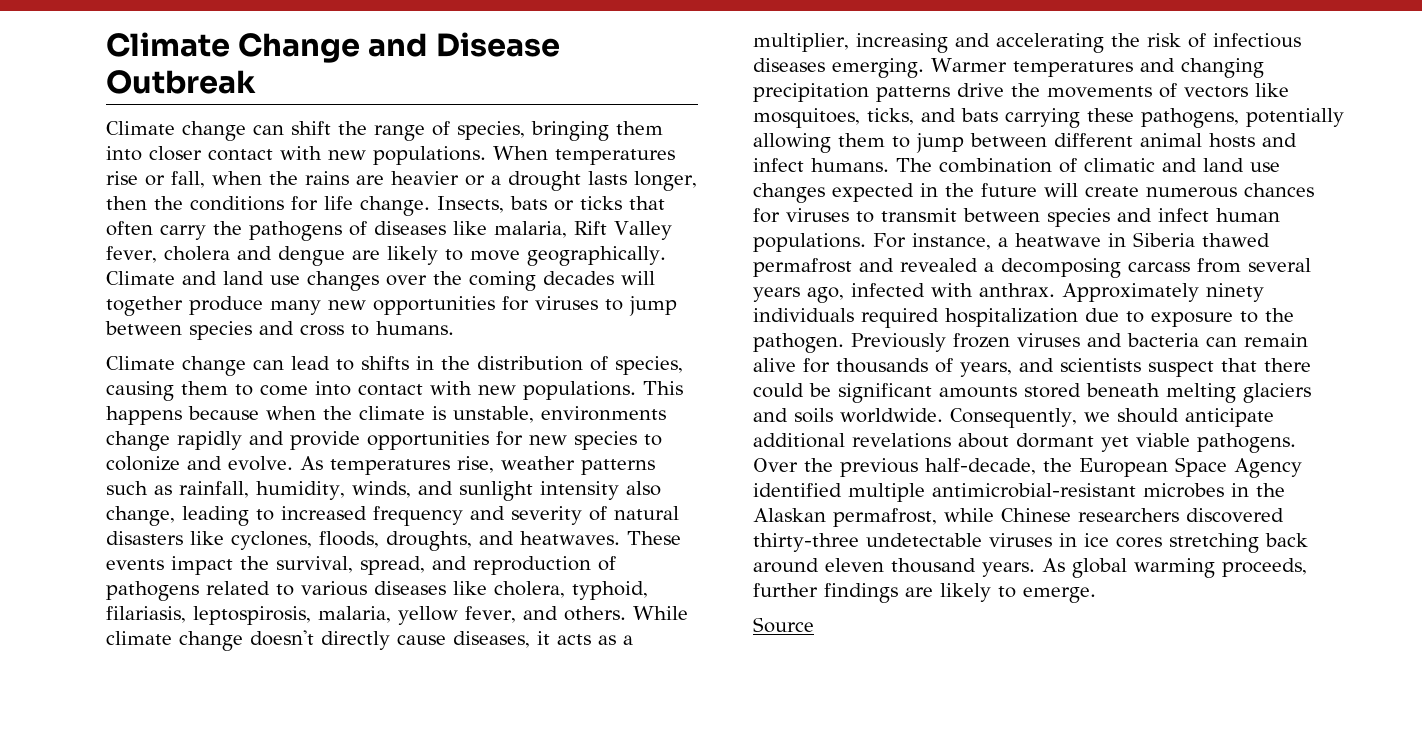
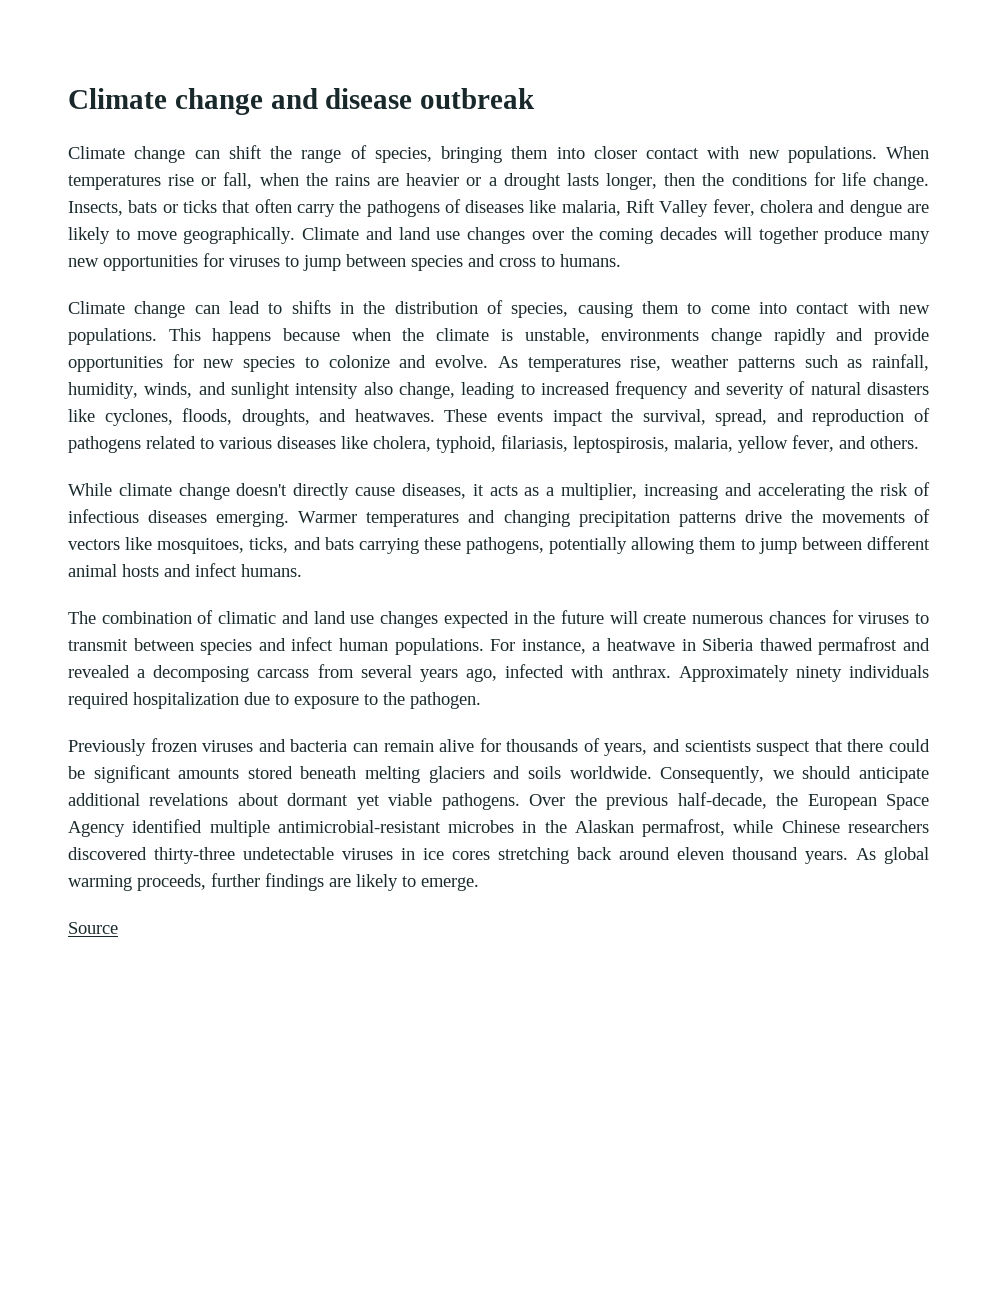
- Climate Change and Disease Outbreak
+ Climate change and disease outbreak
- These events impact the survival, spread, and reproduction of pathogens related to various diseases like cholera, typhoid, filariasis, leptospirosis, malaria, yellow fever, and others. While climate change doesn't directly cause diseases, it acts as a multiplier, increasing and accelerating the risk of infectious diseases emerging.
+ These events impact the survival, spread, and reproduction of pathogens related to various diseases like cholera, typhoid, filariasis, leptospirosis, malaria, yellow fever, and others.
+ While climate change doesn't directly cause diseases, it acts as a multiplier, increasing and accelerating the risk of infectious diseases emerging.
- Warmer temperatures and changing precipitation patterns drive the movements of vectors like mosquitoes, ticks, and bats carrying these pathogens, potentially allowing them to jump between different animal hosts and infect humans. The combination of climatic and land use changes expected in the future will create numerous chances for viruses to transmit between species and infect human populations.
+ Warmer temperatures and changing precipitation patterns drive the movements of vectors like mosquitoes, ticks, and bats carrying these pathogens, potentially allowing them to jump between different animal hosts and infect humans.
+ The combination of climatic and land use changes expected in the future will create numerous chances for viruses to transmit between species and infect human populations.
- Approximately ninety individuals required hospitalization due to exposure to the pathogen. Previously frozen viruses and bacteria can remain alive for thousands of years, and scientists suspect that there could be significant amounts stored beneath melting glaciers and soils worldwide.
+ Approximately ninety individuals required hospitalization due to exposure to the pathogen.
+ Previously frozen viruses and bacteria can remain alive for thousands of years, and scientists suspect that there could be significant amounts stored beneath melting glaciers and soils worldwide.

